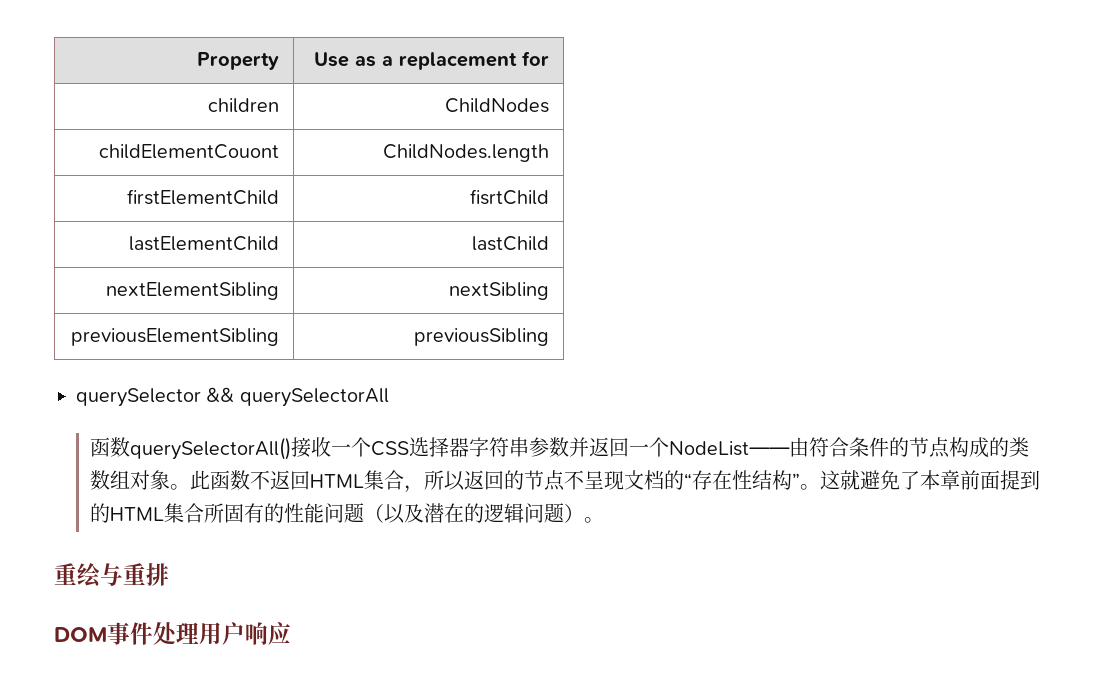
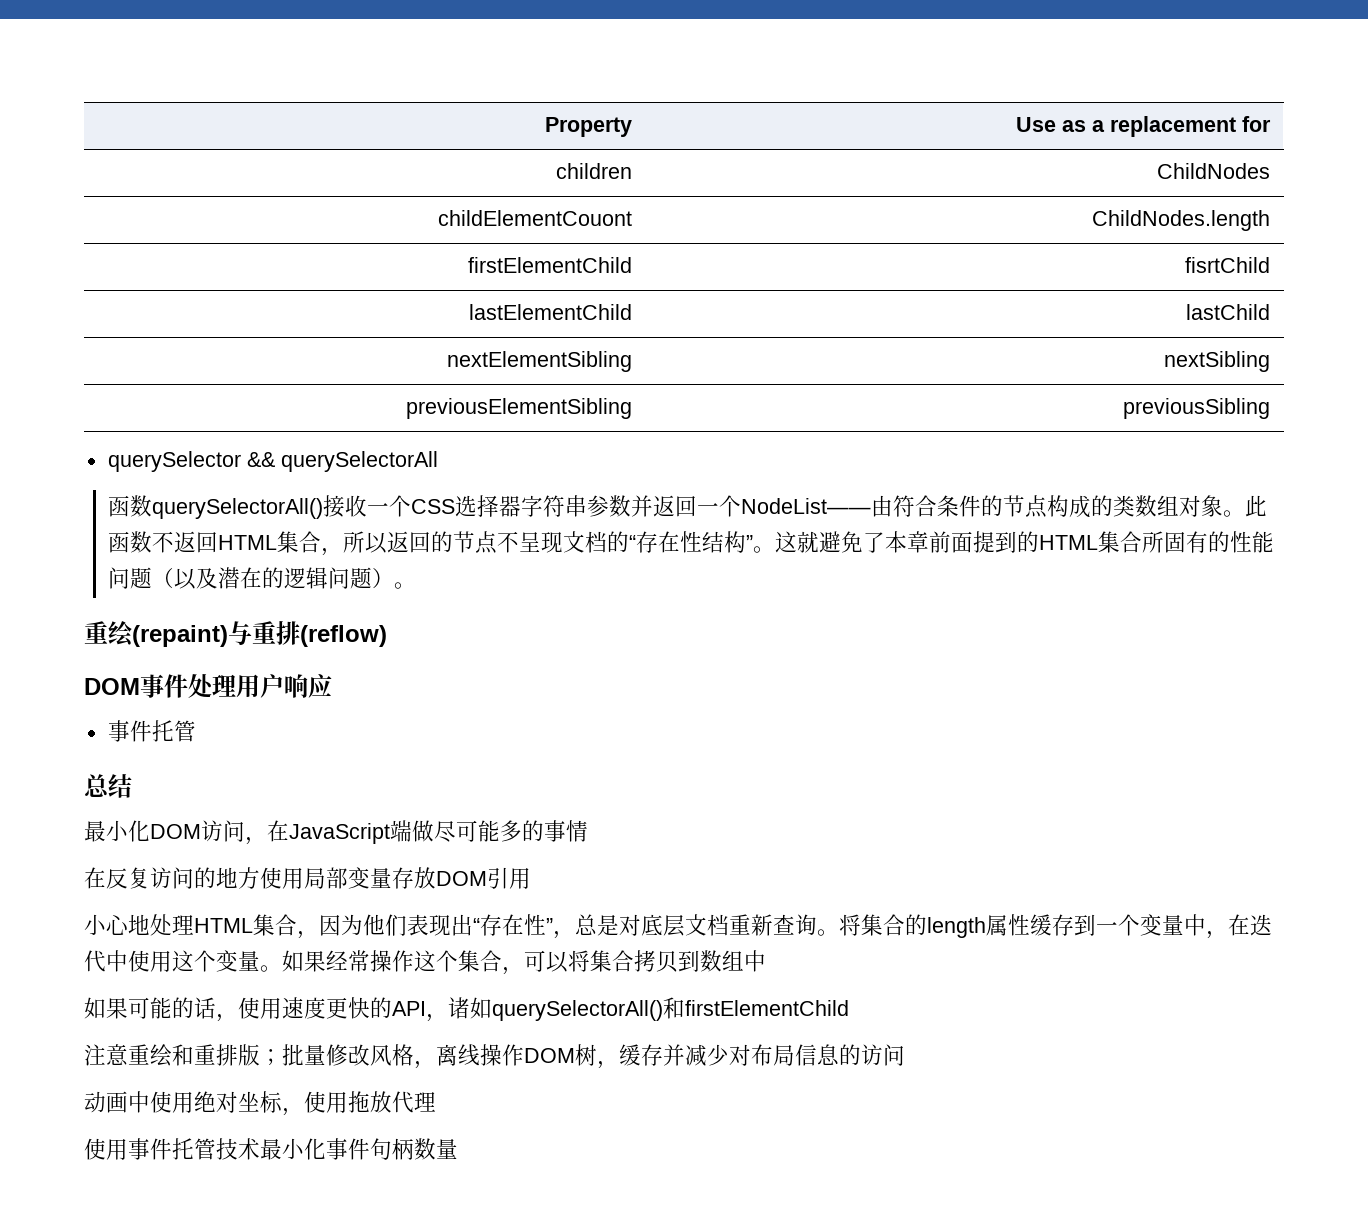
- 重绘与重排
+ 重绘(repaint)与重排(reflow)
  DOM事件处理用户响应
+ 事件托管
+ 总结
+ 最小化DOM访问，在JavaScript端做尽可能多的事情
+ 在反复访问的地方使用局部变量存放DOM引用
+ 小心地处理HTML集合，因为他们表现出“存在性”，总是对底层文档重新查询。将集合的length属性缓存到一个变量中，在迭代中使用这个变量。如果经常操作这个集合，可以将集合拷贝到数组中
+ 如果可能的话，使用速度更快的API，诸如querySelectorAll()和firstElementChild
+ 注意重绘和重排版；批量修改风格，离线操作DOM树，缓存并减少对布局信息的访问
+ 动画中使用绝对坐标，使用拖放代理
+ 使用事件托管技术最小化事件句柄数量

